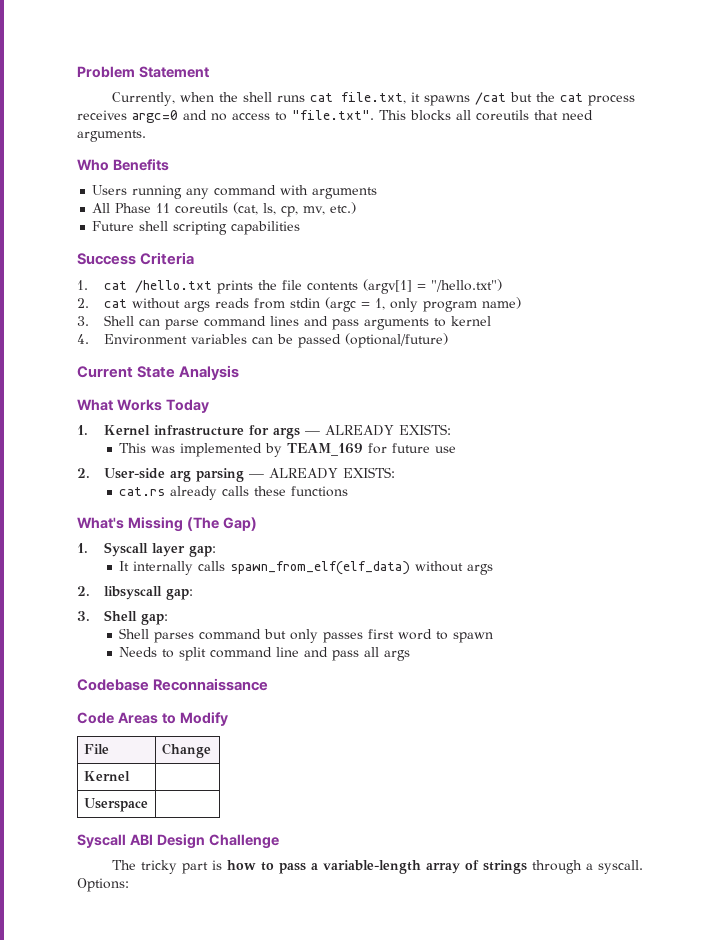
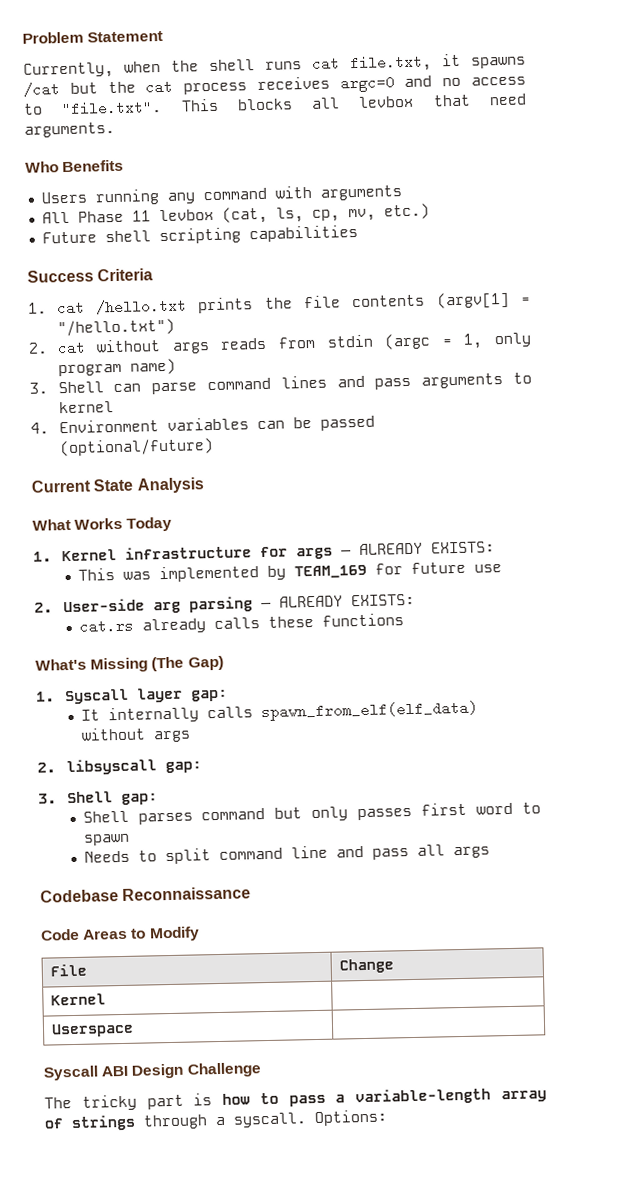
- Currently, when the shell runs cat file.txt, it spawns /cat but the cat process receives argc=0 and no access to "file.txt". This blocks all coreutils that need arguments.
+ Currently, when the shell runs cat file.txt, it spawns /cat but the cat process receives argc=0 and no access to "file.txt". This blocks all levbox that need arguments.
- All Phase 11 coreutils (cat, ls, cp, mv, etc.)
+ All Phase 11 levbox (cat, ls, cp, mv, etc.)

